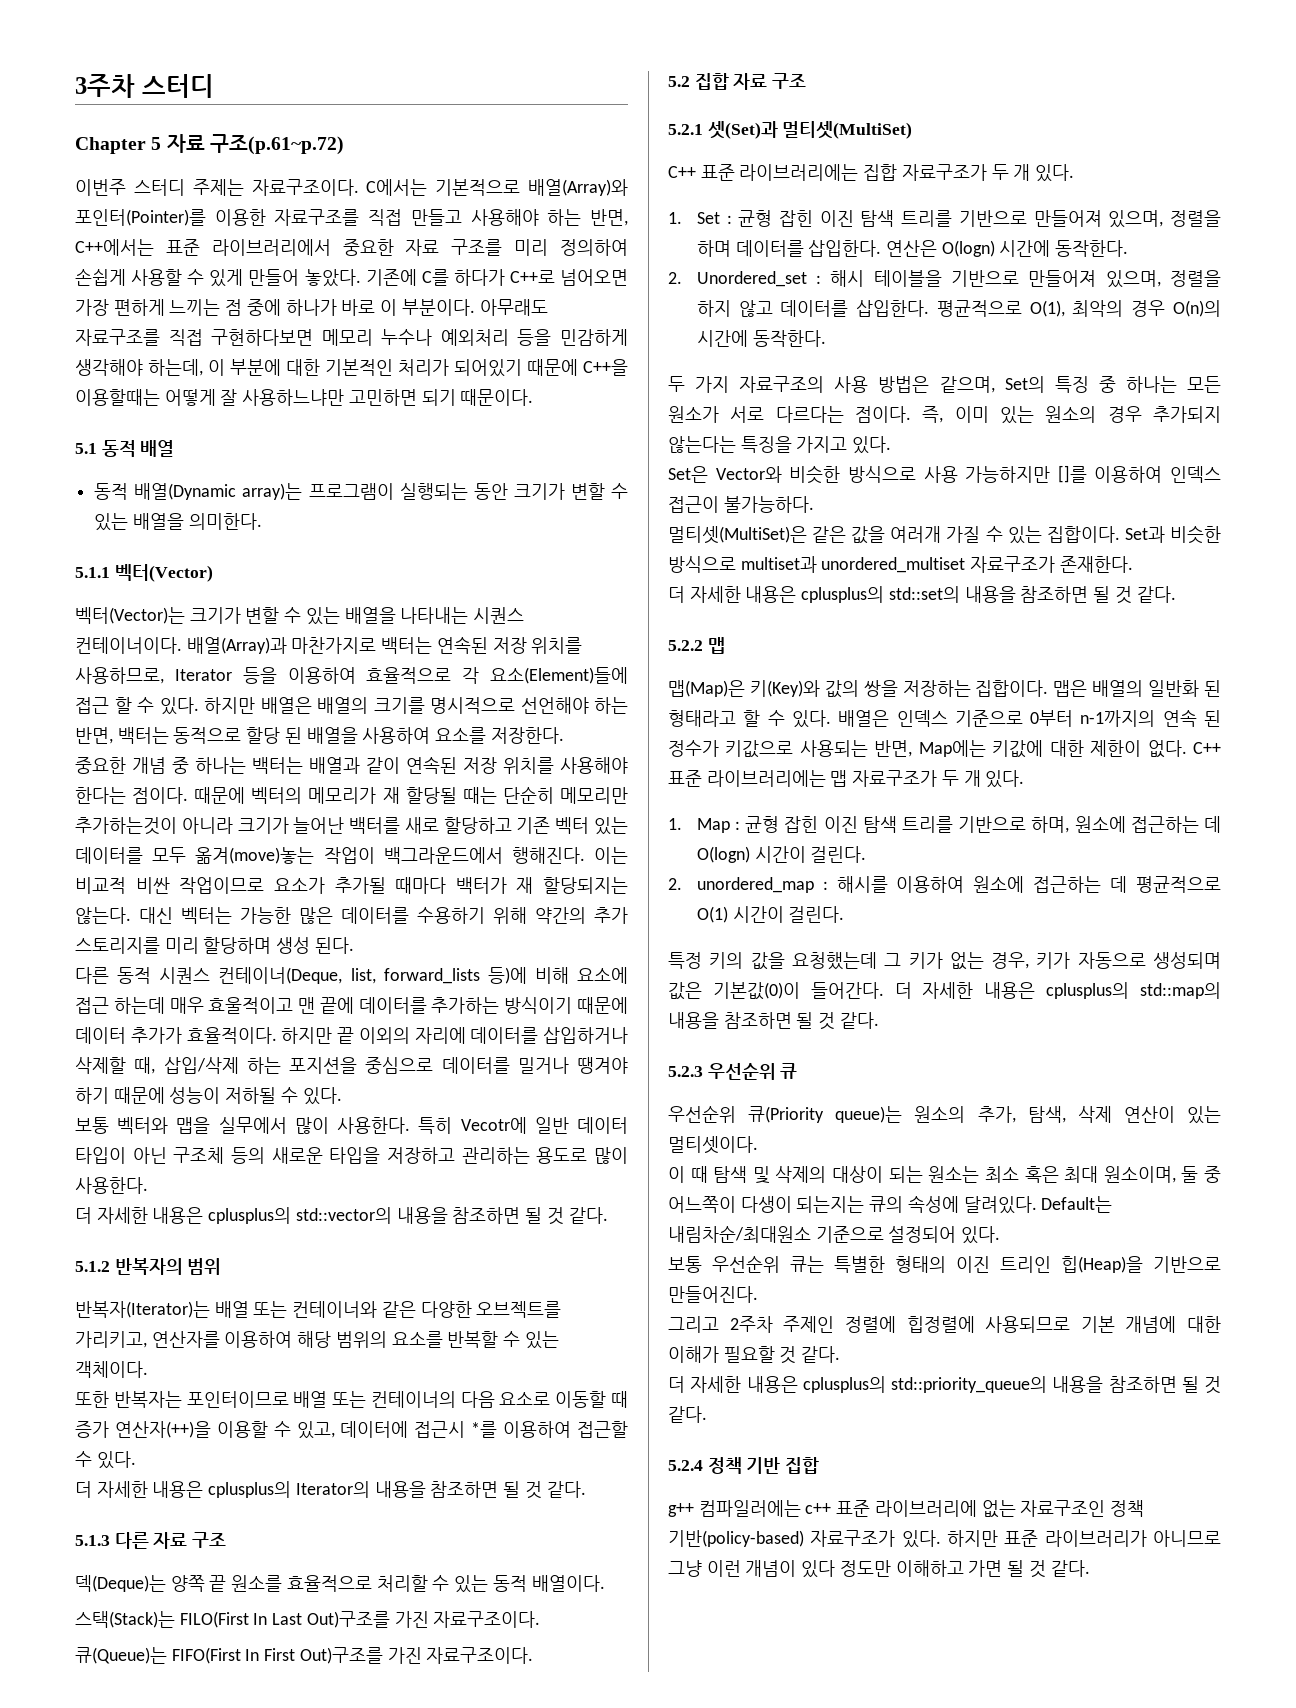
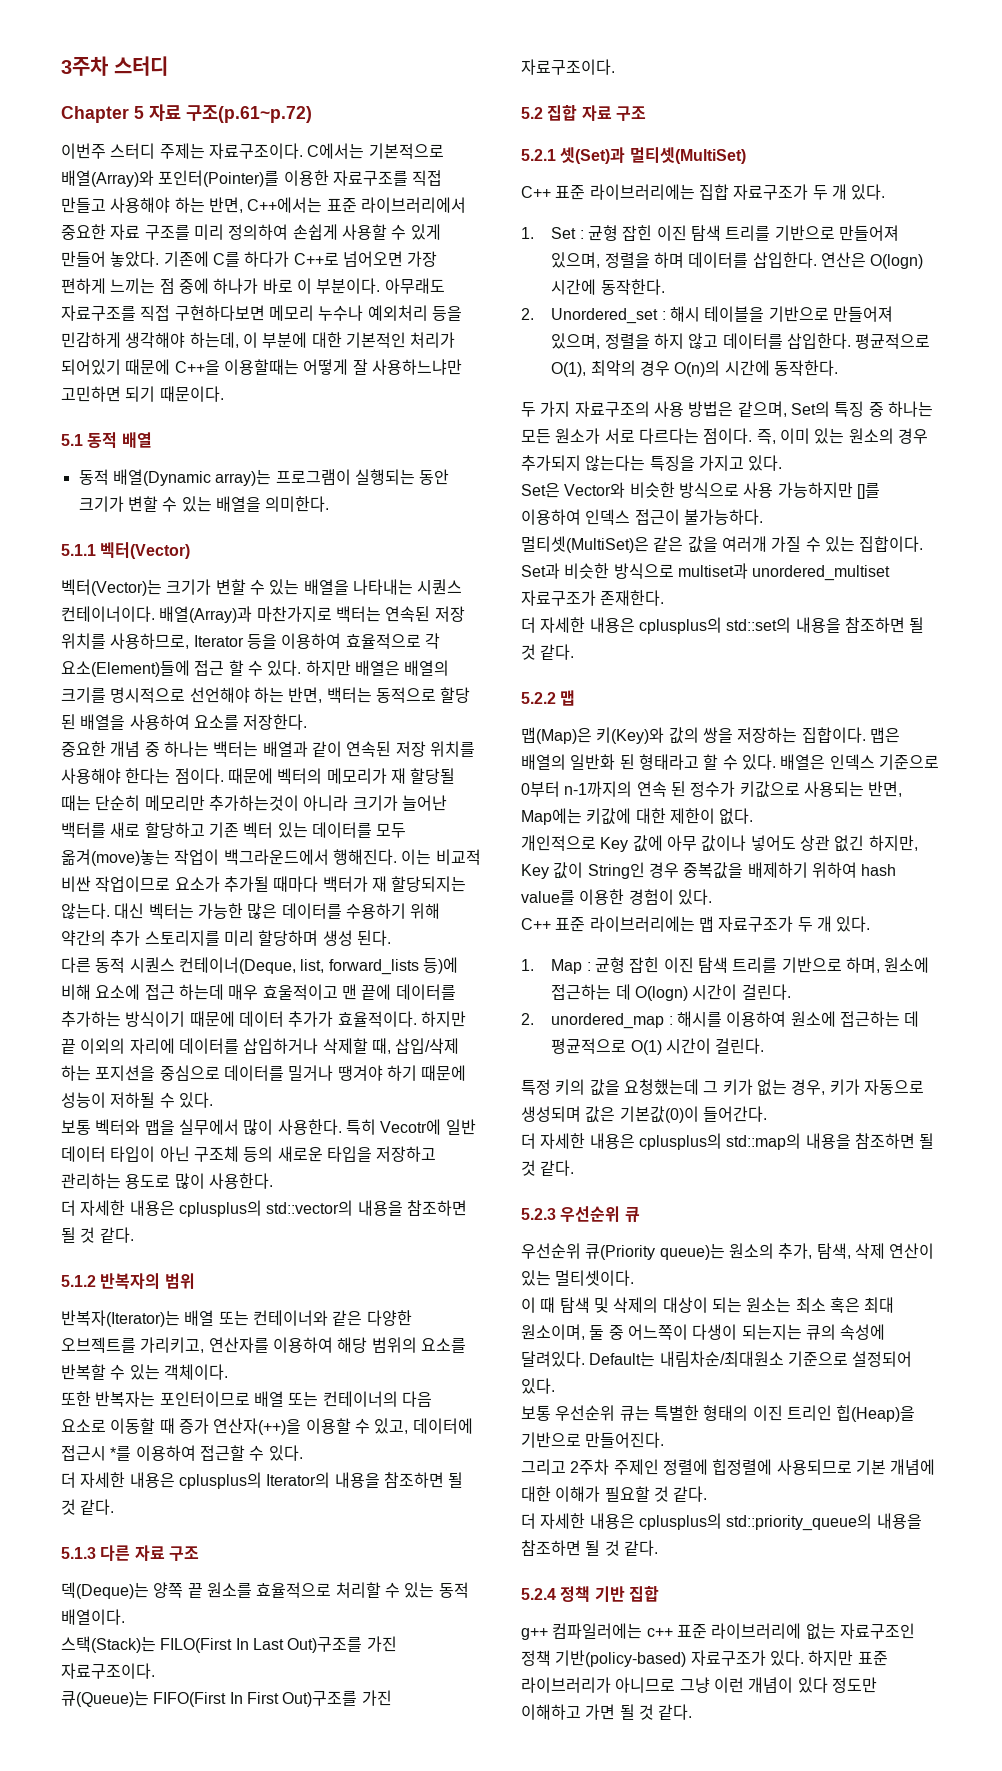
- 배열은 인덱스 기준으로 0부터 n-1까지의 연속 된 정수가 키값으로 사용되는 반면, Map에는 키값에 대한 제한이 없다. C++ 표준 라이브러리에는 맵 자료구조가 두 개 있다.
+ 배열은 인덱스 기준으로 0부터 n-1까지의 연속 된 정수가 키값으로 사용되는 반면, Map에는 키값에 대한 제한이 없다.
+ 개인적으로 Key 값에 아무 값이나 넣어도 상관 없긴 하지만, Key 값이 String인 경우 중복값을 배제하기 위하여 hash value를 이용한 경험이 있다.
+ C++ 표준 라이브러리에는 맵 자료구조가 두 개 있다.
- 특정 키의 값을 요청했는데 그 키가 없는 경우, 키가 자동으로 생성되며 값은 기본값(0)이 들어간다. 더 자세한 내용은 cplusplus의 std::map의 내용을 참조하면 될 것 같다.
+ 특정 키의 값을 요청했는데 그 키가 없는 경우, 키가 자동으로 생성되며 값은 기본값(0)이 들어간다.
+ 더 자세한 내용은 cplusplus의 std::map의 내용을 참조하면 될 것 같다.

